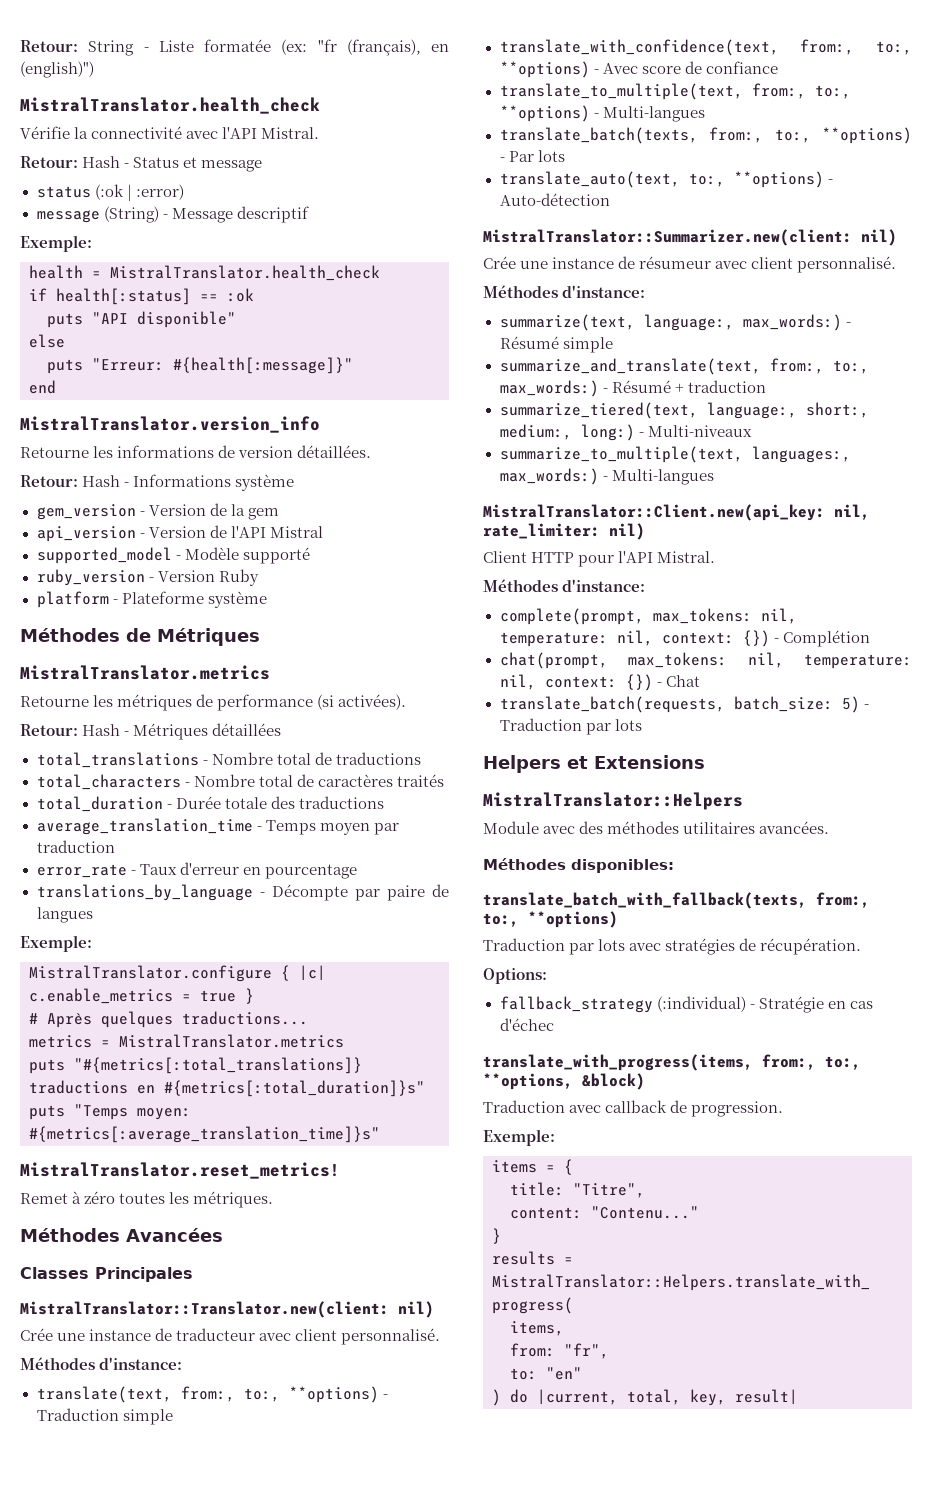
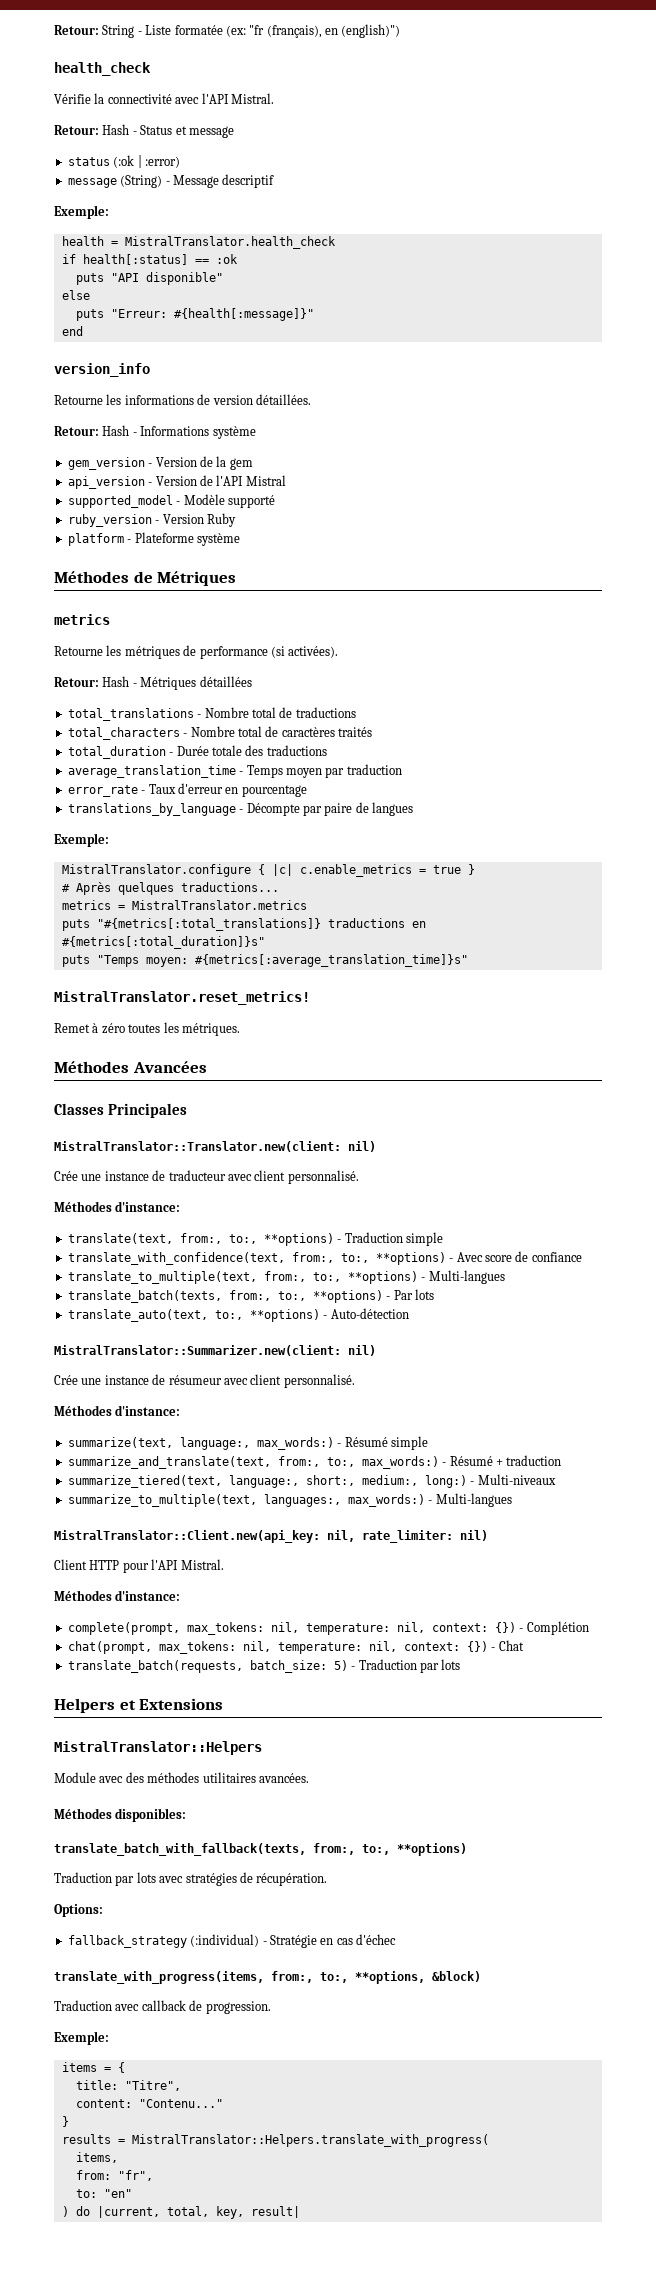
  Retour: String - Liste formatée (ex: "fr (français), en (english)")
- MistralTranslator.health_check
+ health_check
- MistralTranslator.version_info
+ version_info
  Méthodes de Métriques
- MistralTranslator.metrics
+ metrics

